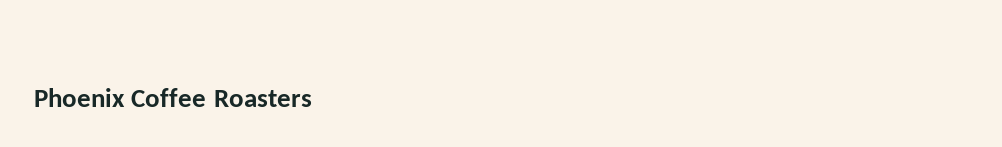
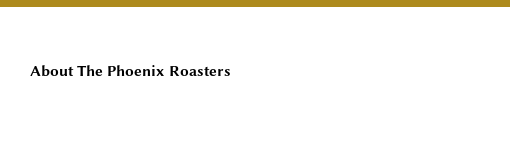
- Phoenix Coffee Roasters
+ About The Phoenix Roasters

